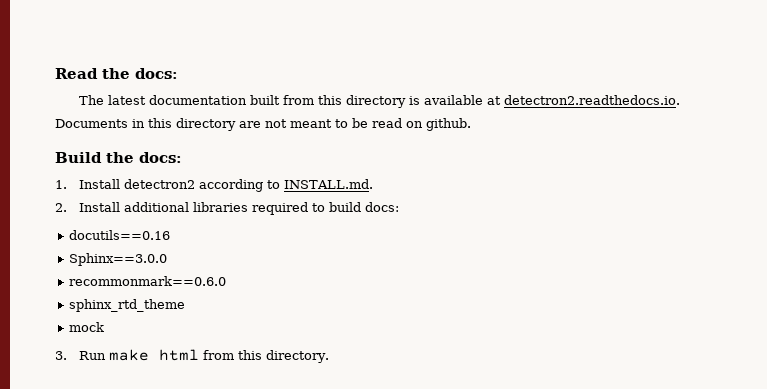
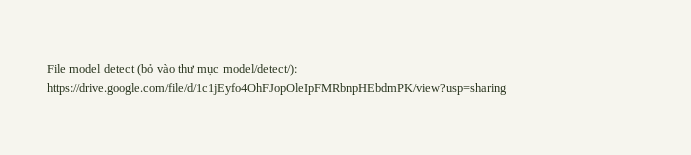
- Read the docs:
- The latest documentation built from this directory is available at detectron2.readthedocs.io. Documents in this directory are not meant to be read on github.
- Build the docs:
- 1. Install detectron2 according to INSTALL.md.
- 2. Install additional libraries required to build docs:
- docutils==0.16
- Sphinx==3.0.0
- recommonmark==0.6.0
- sphinx_rtd_theme
- mock
- 3. Run make html from this directory.
+ File model detect (bỏ vào thư mục model/detect/): https://drive.google.com/file/d/1c1jEyfo4OhFJopOleIpFMRbnpHEbdmPK/view?usp=sharing

